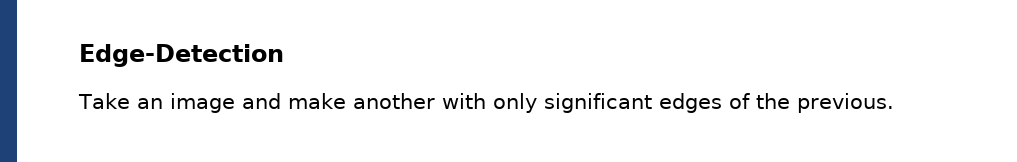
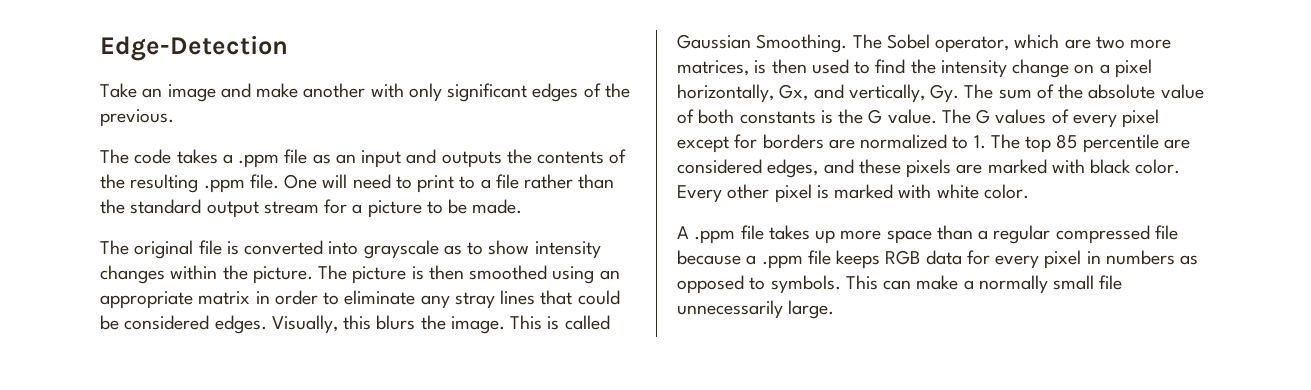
+ The code takes a .ppm file as an input and outputs the contents of the resulting .ppm file. One will need to print to a file rather than the standard output stream for a picture to be made.
+ The original file is converted into grayscale as to show intensity changes within the picture. The picture is then smoothed using an appropriate matrix in order to eliminate any stray lines that could be considered edges. Visually, this blurs the image. This is called Gaussian Smoothing. The Sobel operator, which are two more matrices, is then used to find the intensity change on a pixel horizontally, Gx, and vertically, Gy. The sum of the absolute value of both constants is the G value. The G values of every pixel except for borders are normalized to 1. The top 85 percentile are considered edges, and these pixels are marked with black color. Every other pixel is marked with white color.
+ A .ppm file takes up more space than a regular compressed file because a .ppm file keeps RGB data for every pixel in numbers as opposed to symbols. This can make a normally small file unnecessarily large.

